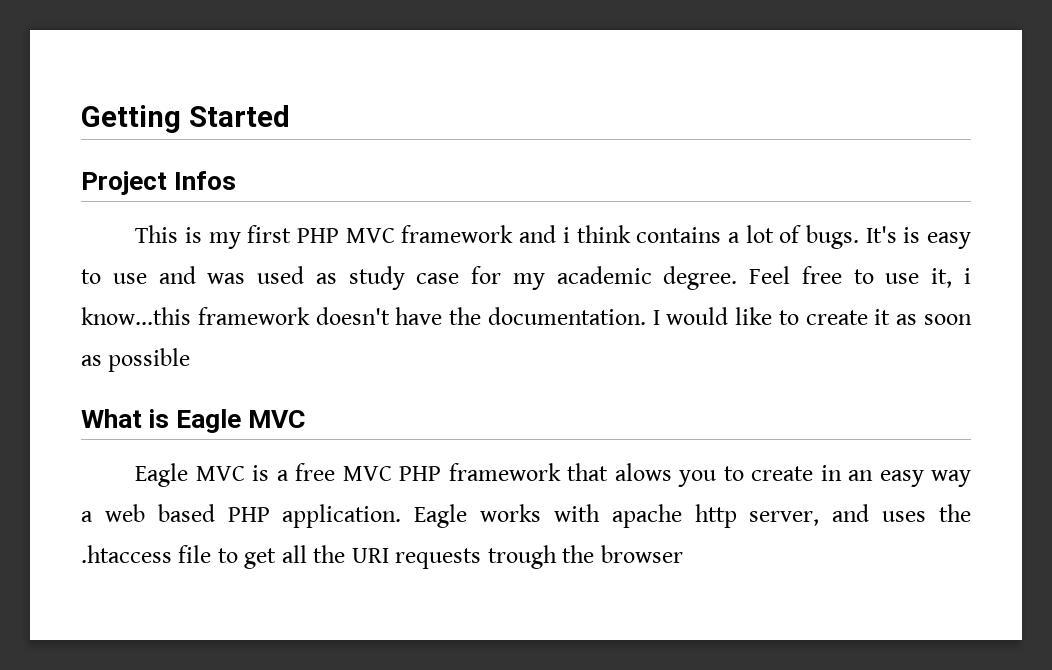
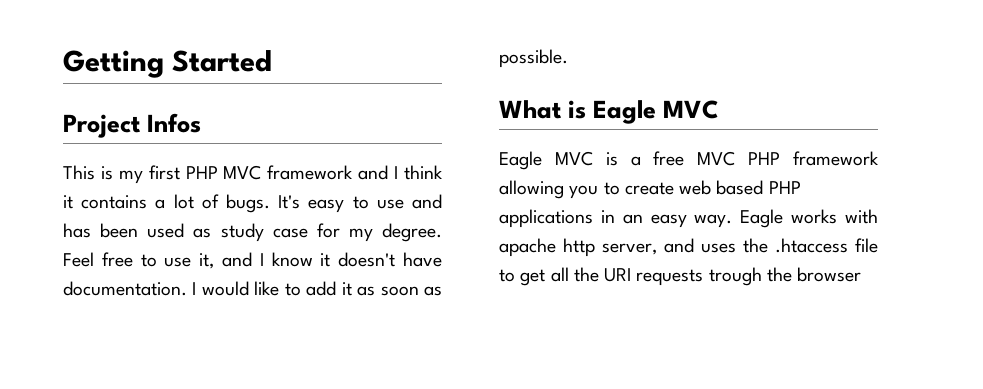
- This is my first PHP MVC framework and i think contains a lot of bugs.
+ This is my first PHP MVC framework and I think it contains a lot of bugs.
- It's is easy to use and was used as study case for my academic degree.
+ It's easy to use and has been used as study case for my degree.
- Feel free to use it, i know...this framework doesn't have the documentation.
+ Feel free to use it, and I know it doesn't have documentation.
- I would like to create it as soon as possible
+ I would like to add it as soon as possible.
- Eagle MVC is a free MVC PHP framework that alows you to create in an easy way a web based PHP application.
+ Eagle MVC is a free MVC PHP framework allowing you to create web based PHP applications in an easy way.

